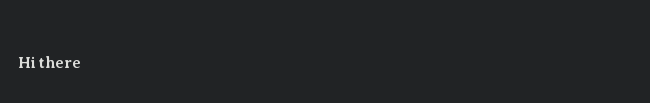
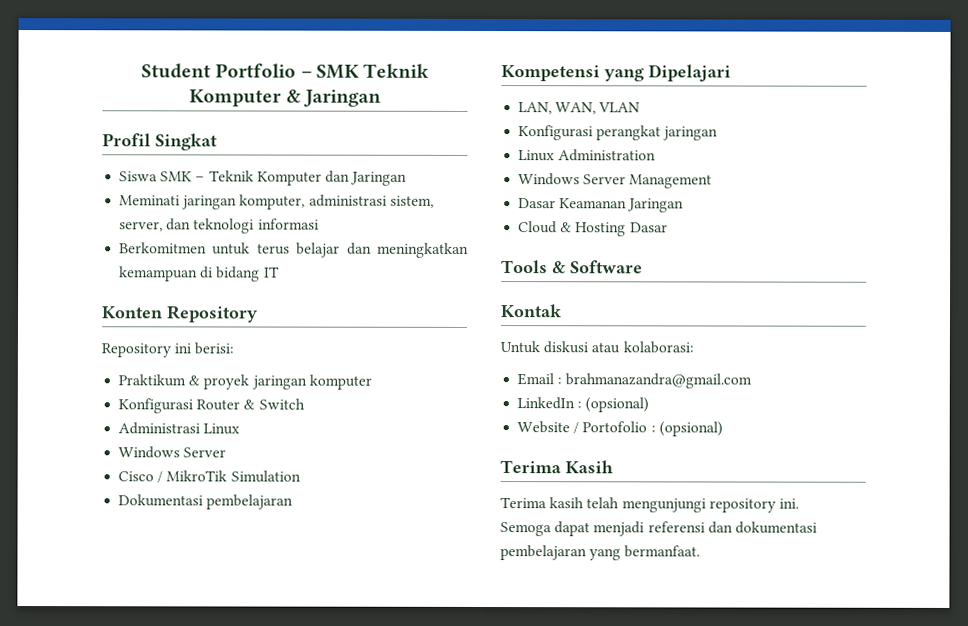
- Hi there
+ Student Portfolio – SMK Teknik Komputer & Jaringan
+ Profil Singkat
+ Siswa SMK – Teknik Komputer dan Jaringan
+ Meminati jaringan komputer, administrasi sistem, server, dan teknologi informasi
+ Berkomitmen untuk terus belajar dan meningkatkan kemampuan di bidang IT
+ Konten Repository
+ Repository ini berisi:
+ Praktikum & proyek jaringan komputer
+ Konfigurasi Router & Switch
+ Administrasi Linux
+ Windows Server
+ Cisco / MikroTik Simulation
+ Dokumentasi pembelajaran
+ Kompetensi yang Dipelajari
+ LAN, WAN, VLAN
+ Konfigurasi perangkat jaringan
+ Linux Administration
+ Windows Server Management
+ Dasar Keamanan Jaringan
+ Cloud & Hosting Dasar
+ Tools & Software
+ Kontak
+ Untuk diskusi atau kolaborasi:
+ Email : brahmanazandra@gmail.com
+ LinkedIn : (opsional)
+ Website / Portofolio : (opsional)
+ Terima Kasih
+ Terima kasih telah mengunjungi repository ini.
+ Semoga dapat menjadi referensi dan dokumentasi pembelajaran yang bermanfaat.

